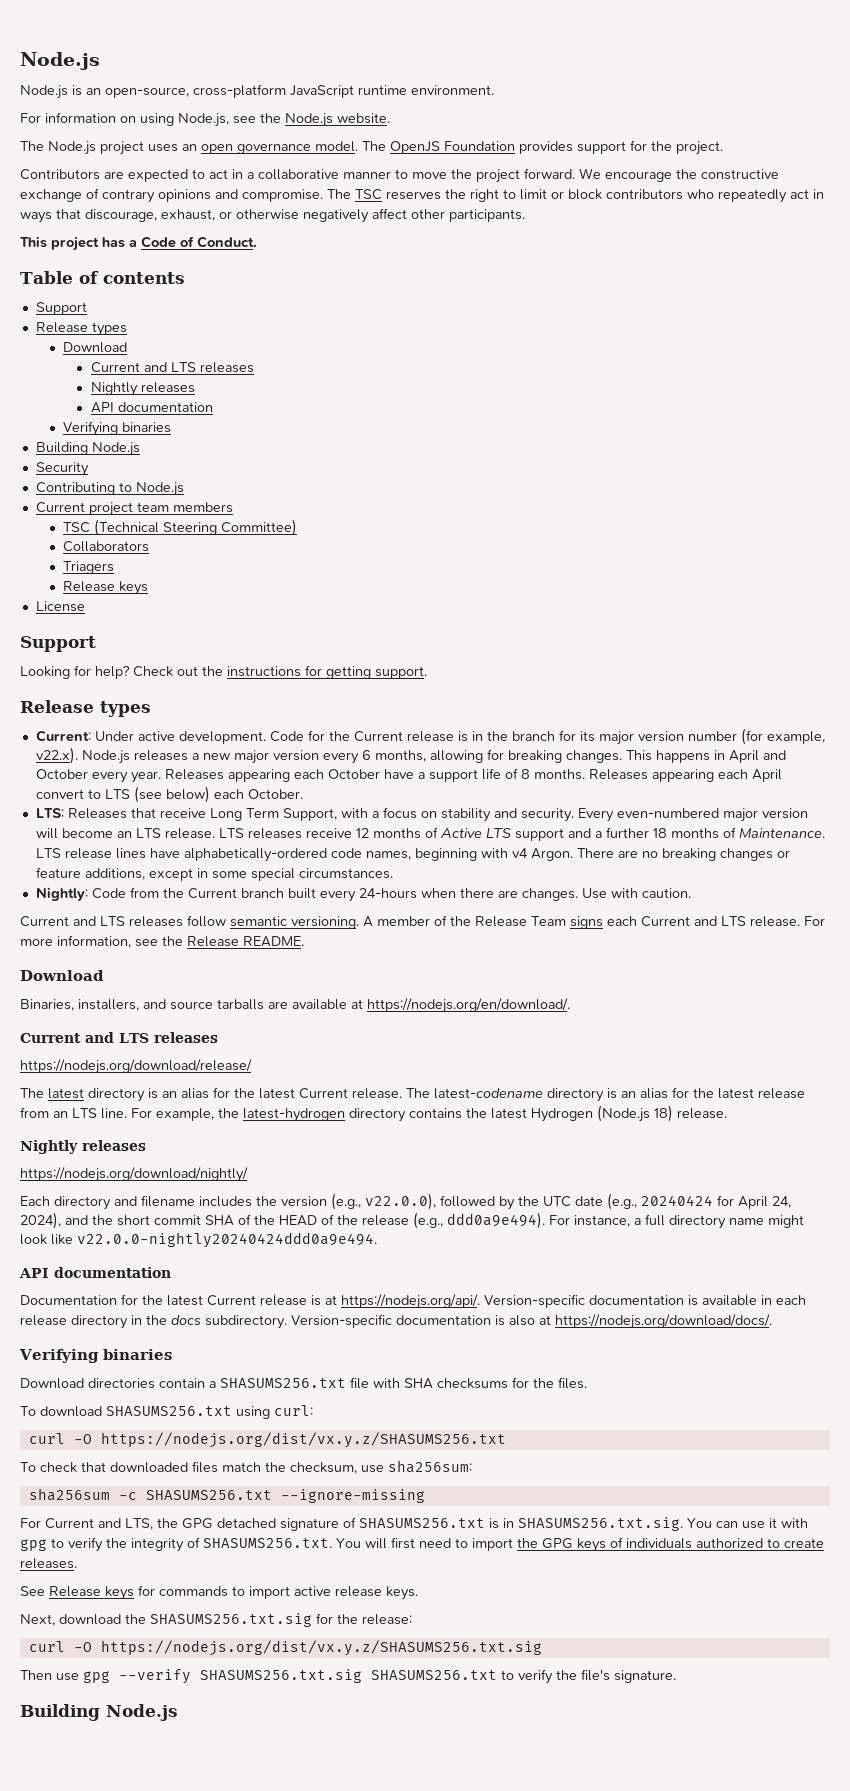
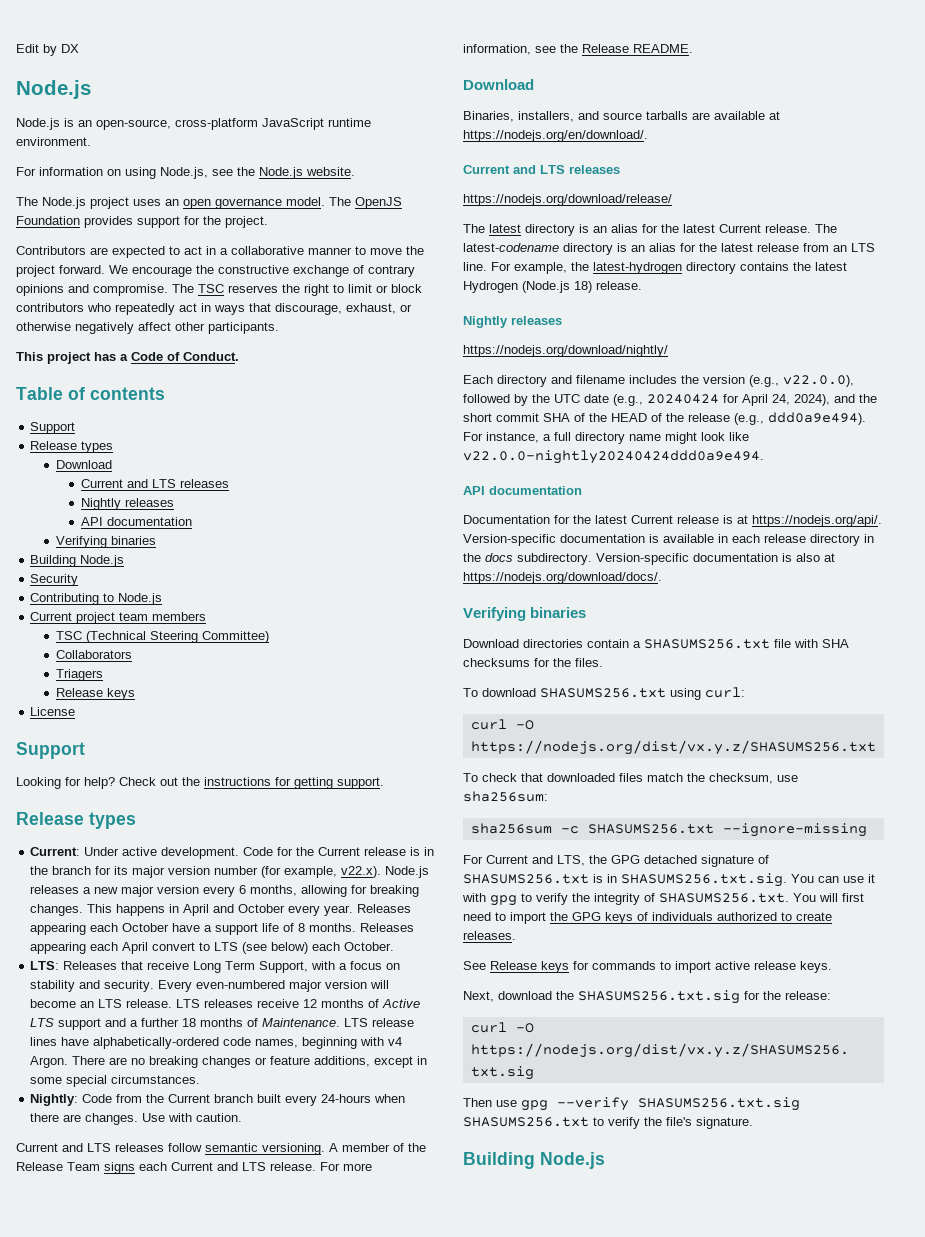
+ Edit by DX

